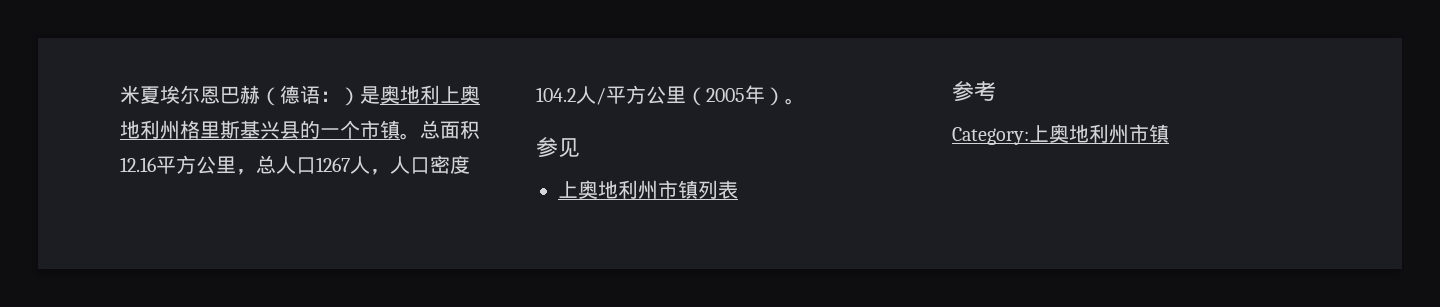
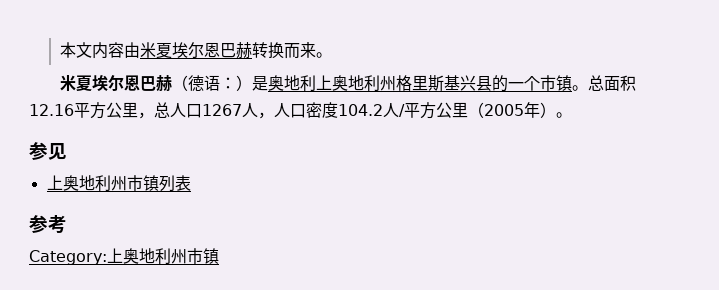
+ 本文内容由米夏埃尔恩巴赫转换而来。

